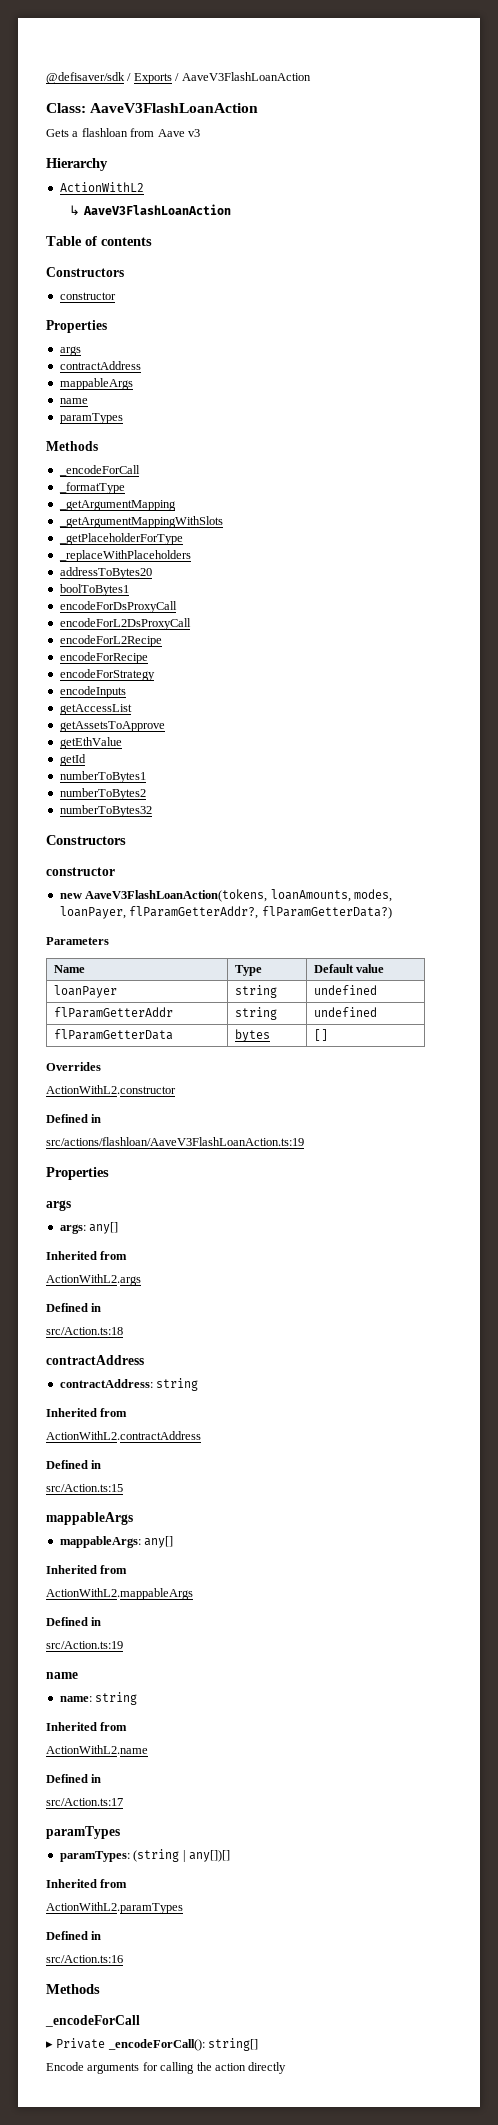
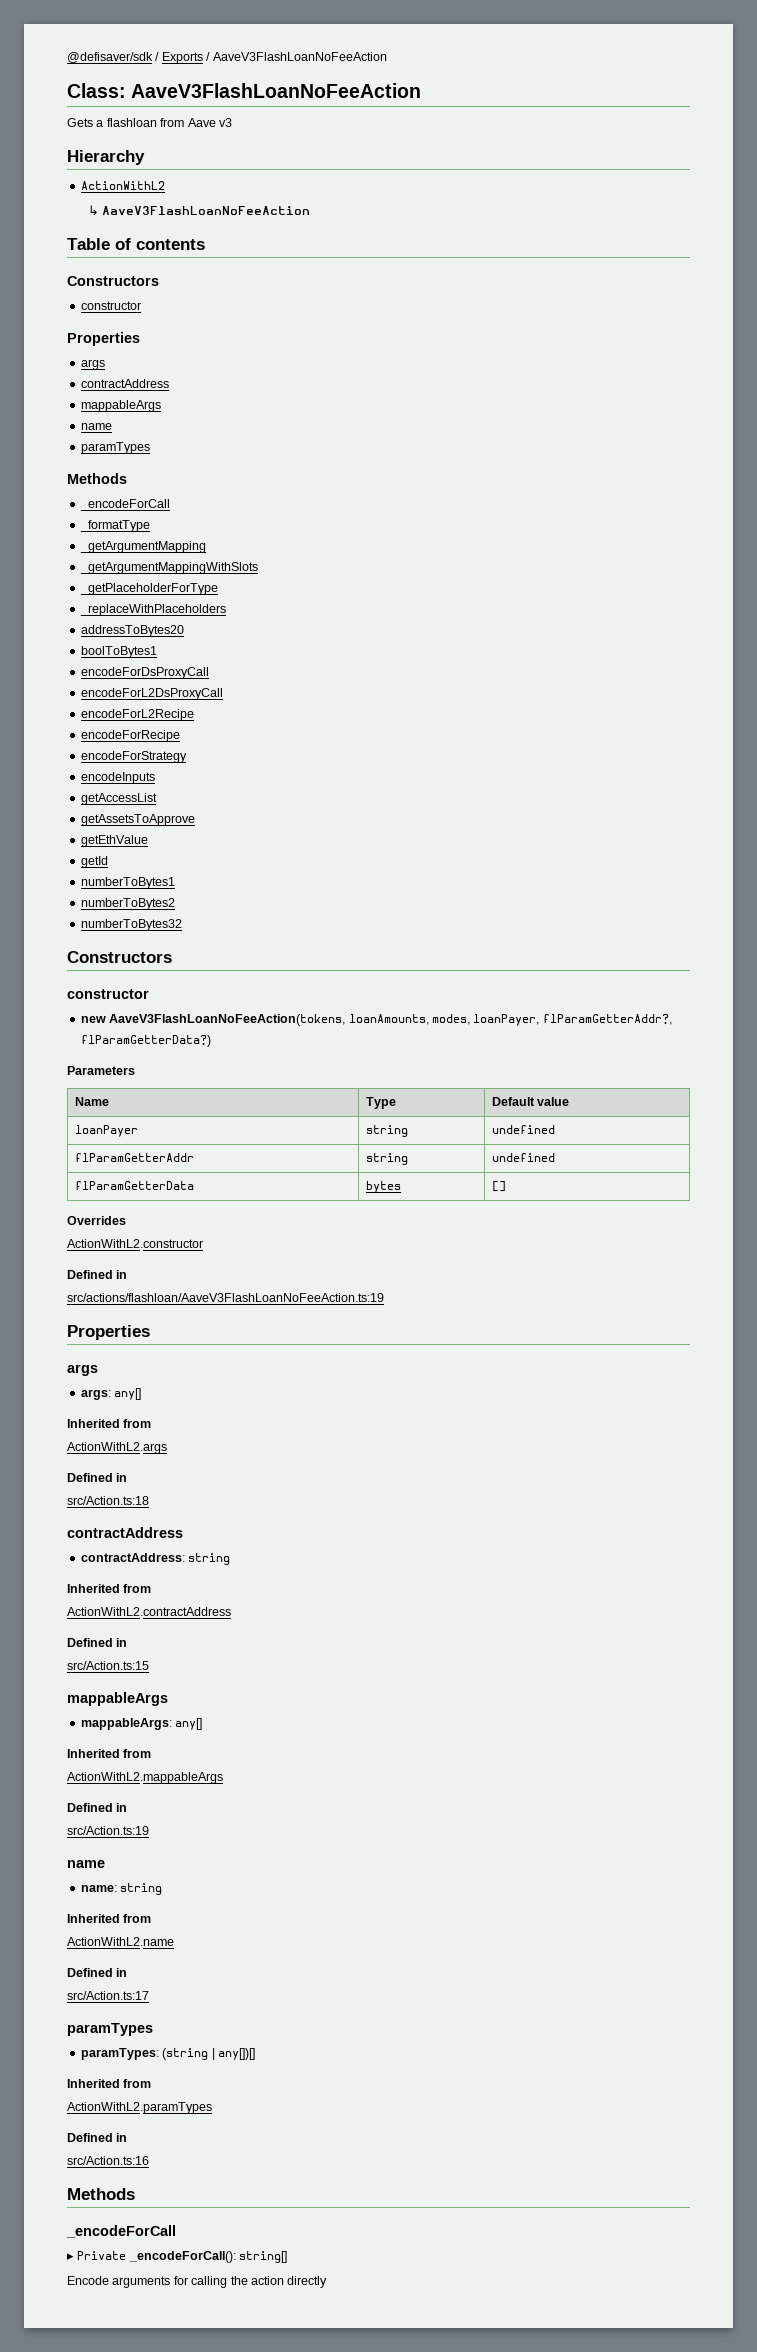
- @defisaver/sdk / Exports / AaveV3FlashLoanAction
+ @defisaver/sdk / Exports / AaveV3FlashLoanNoFeeAction
- Class: AaveV3FlashLoanAction
+ Class: AaveV3FlashLoanNoFeeAction
- ↳ AaveV3FlashLoanAction
+ ↳ AaveV3FlashLoanNoFeeAction
- new AaveV3FlashLoanAction(tokens, loanAmounts, modes, loanPayer, flParamGetterAddr?, flParamGetterData?)
+ new AaveV3FlashLoanNoFeeAction(tokens, loanAmounts, modes, loanPayer, flParamGetterAddr?, flParamGetterData?)
- src/actions/flashloan/AaveV3FlashLoanAction.ts:19
+ src/actions/flashloan/AaveV3FlashLoanNoFeeAction.ts:19

